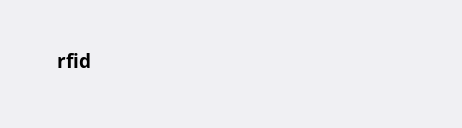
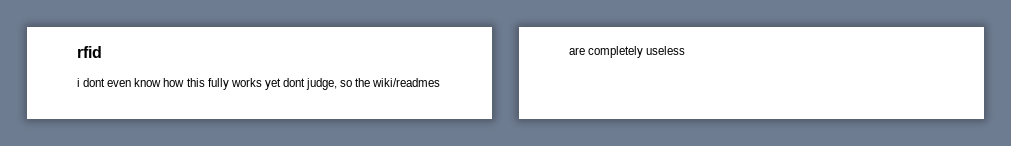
+ i dont even know how this fully works yet dont judge, so the wiki/readmes are completely useless

